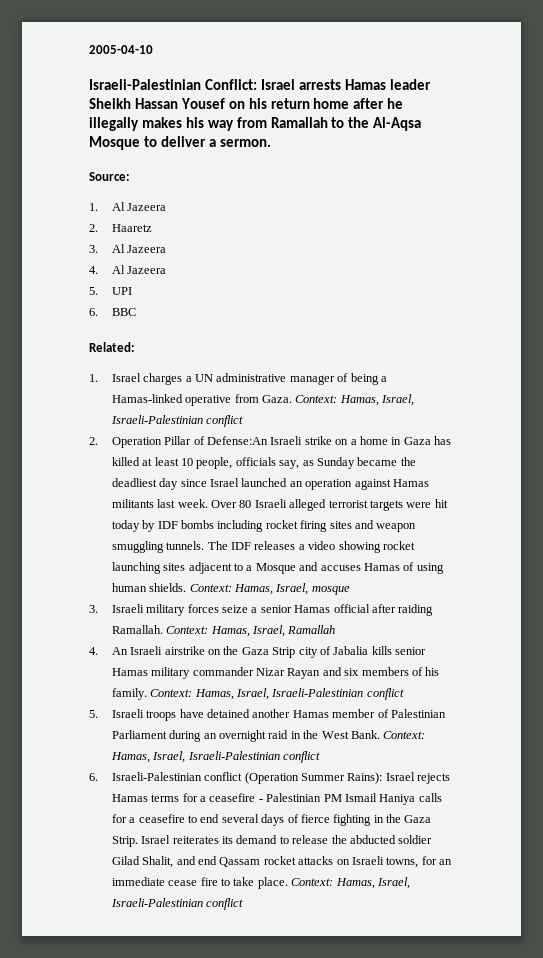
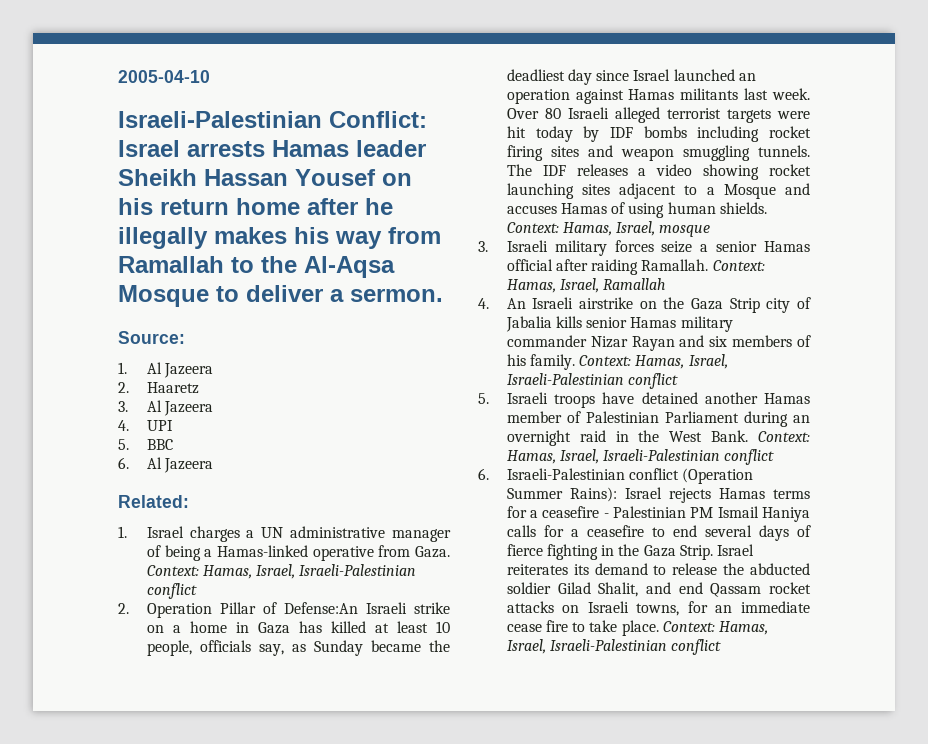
- 4. Al Jazeera
- 5. UPI
+ 4. UPI
- 6. BBC
+ 5. BBC
+ 6. Al Jazeera

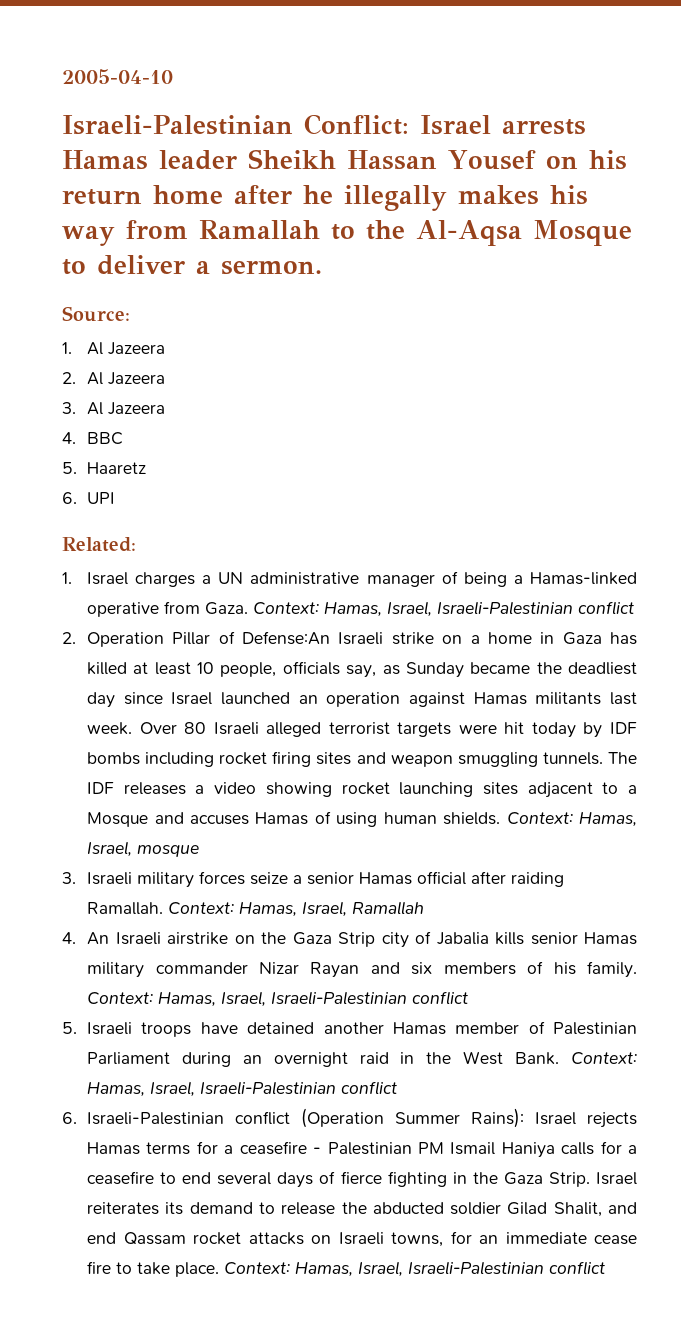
- 2. Haaretz
+ 2. Al Jazeera
- 4. UPI
- 5. BBC
+ 4. BBC
- 6. Al Jazeera
+ 5. Haaretz
+ 6. UPI

